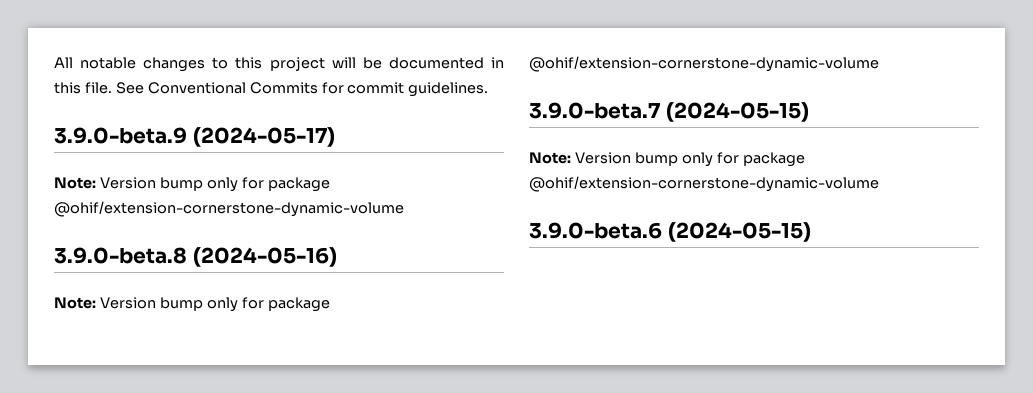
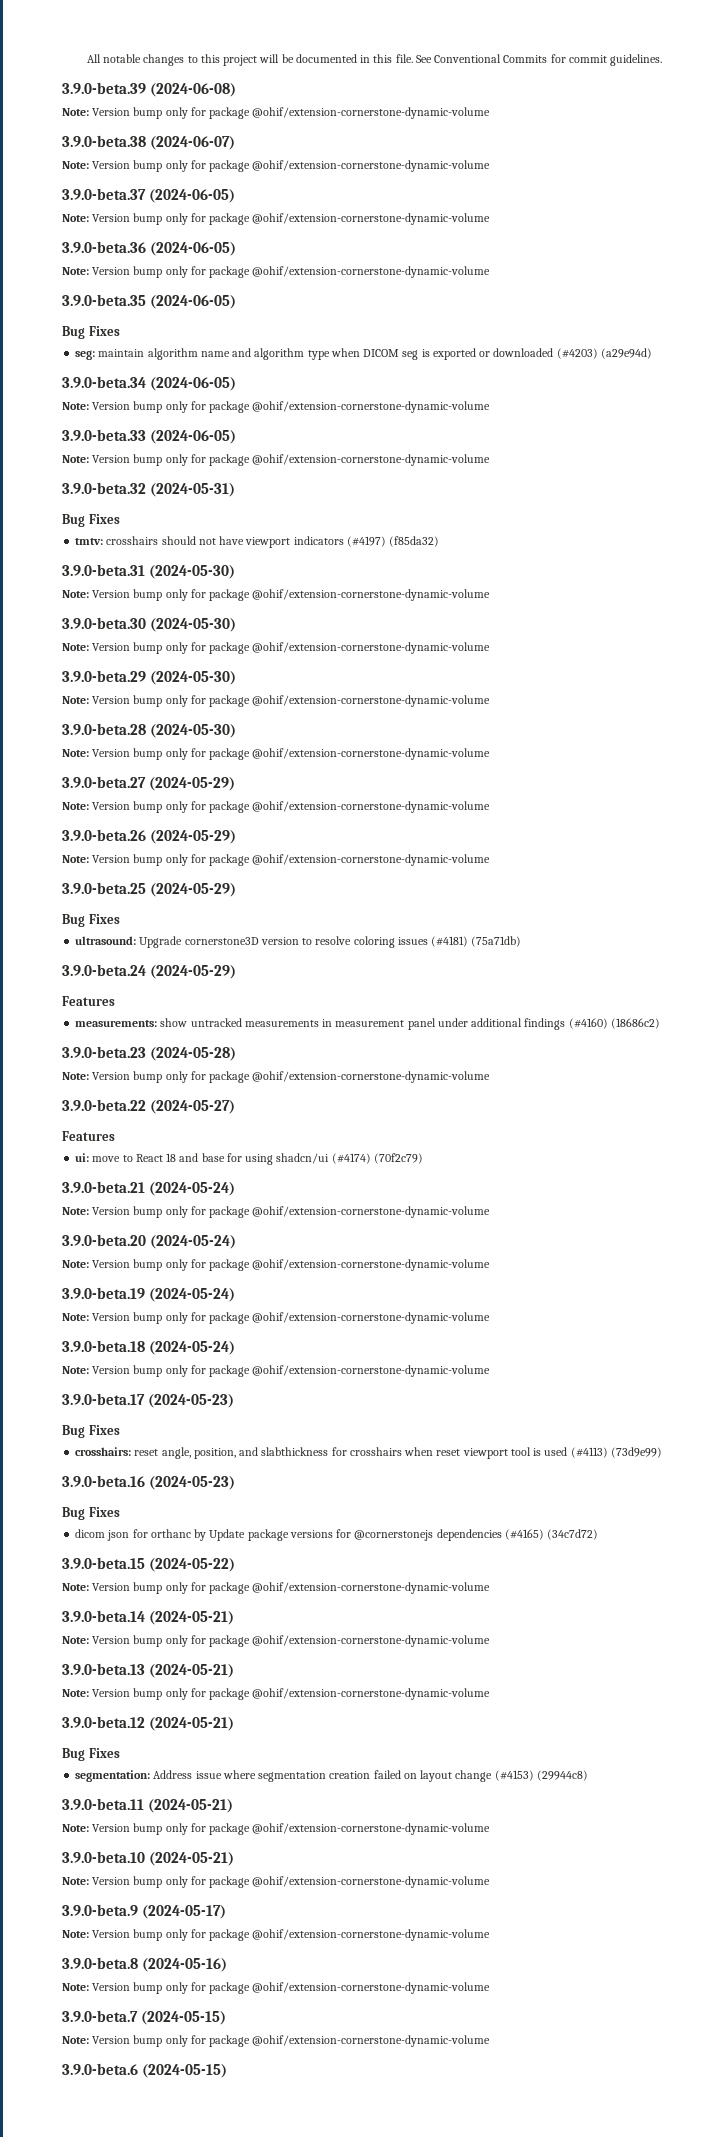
+ 3.9.0-beta.39 (2024-06-08)
+ Note: Version bump only for package @ohif/extension-cornerstone-dynamic-volume
+ 3.9.0-beta.38 (2024-06-07)
+ Note: Version bump only for package @ohif/extension-cornerstone-dynamic-volume
+ 3.9.0-beta.37 (2024-06-05)
+ Note: Version bump only for package @ohif/extension-cornerstone-dynamic-volume
+ 3.9.0-beta.36 (2024-06-05)
+ Note: Version bump only for package @ohif/extension-cornerstone-dynamic-volume
+ 3.9.0-beta.35 (2024-06-05)
+ Bug Fixes
+ seg: maintain algorithm name and algorithm type when DICOM seg is exported or downloaded (#4203) (a29e94d)
+ 3.9.0-beta.34 (2024-06-05)
+ Note: Version bump only for package @ohif/extension-cornerstone-dynamic-volume
+ 3.9.0-beta.33 (2024-06-05)
+ Note: Version bump only for package @ohif/extension-cornerstone-dynamic-volume
+ 3.9.0-beta.32 (2024-05-31)
+ Bug Fixes
+ tmtv: crosshairs should not have viewport indicators (#4197) (f85da32)
+ 3.9.0-beta.31 (2024-05-30)
+ Note: Version bump only for package @ohif/extension-cornerstone-dynamic-volume
+ 3.9.0-beta.30 (2024-05-30)
+ Note: Version bump only for package @ohif/extension-cornerstone-dynamic-volume
+ 3.9.0-beta.29 (2024-05-30)
+ Note: Version bump only for package @ohif/extension-cornerstone-dynamic-volume
+ 3.9.0-beta.28 (2024-05-30)
+ Note: Version bump only for package @ohif/extension-cornerstone-dynamic-volume
+ 3.9.0-beta.27 (2024-05-29)
+ Note: Version bump only for package @ohif/extension-cornerstone-dynamic-volume
+ 3.9.0-beta.26 (2024-05-29)
+ Note: Version bump only for package @ohif/extension-cornerstone-dynamic-volume
+ 3.9.0-beta.25 (2024-05-29)
+ Bug Fixes
+ ultrasound: Upgrade cornerstone3D version to resolve coloring issues (#4181) (75a71db)
+ 3.9.0-beta.24 (2024-05-29)
+ Features
+ measurements: show untracked measurements in measurement panel under additional findings (#4160) (18686c2)
+ 3.9.0-beta.23 (2024-05-28)
+ Note: Version bump only for package @ohif/extension-cornerstone-dynamic-volume
+ 3.9.0-beta.22 (2024-05-27)
+ Features
+ ui: move to React 18 and base for using shadcn/ui (#4174) (70f2c79)
+ 3.9.0-beta.21 (2024-05-24)
+ Note: Version bump only for package @ohif/extension-cornerstone-dynamic-volume
+ 3.9.0-beta.20 (2024-05-24)
+ Note: Version bump only for package @ohif/extension-cornerstone-dynamic-volume
+ 3.9.0-beta.19 (2024-05-24)
+ Note: Version bump only for package @ohif/extension-cornerstone-dynamic-volume
+ 3.9.0-beta.18 (2024-05-24)
+ Note: Version bump only for package @ohif/extension-cornerstone-dynamic-volume
+ 3.9.0-beta.17 (2024-05-23)
+ Bug Fixes
+ crosshairs: reset angle, position, and slabthickness for crosshairs when reset viewport tool is used (#4113) (73d9e99)
+ 3.9.0-beta.16 (2024-05-23)
+ Bug Fixes
+ dicom json for orthanc by Update package versions for @cornerstonejs dependencies (#4165) (34c7d72)
+ 3.9.0-beta.15 (2024-05-22)
+ Note: Version bump only for package @ohif/extension-cornerstone-dynamic-volume
+ 3.9.0-beta.14 (2024-05-21)
+ Note: Version bump only for package @ohif/extension-cornerstone-dynamic-volume
+ 3.9.0-beta.13 (2024-05-21)
+ Note: Version bump only for package @ohif/extension-cornerstone-dynamic-volume
+ 3.9.0-beta.12 (2024-05-21)
+ Bug Fixes
+ segmentation: Address issue where segmentation creation failed on layout change (#4153) (29944c8)
+ 3.9.0-beta.11 (2024-05-21)
+ Note: Version bump only for package @ohif/extension-cornerstone-dynamic-volume
+ 3.9.0-beta.10 (2024-05-21)
+ Note: Version bump only for package @ohif/extension-cornerstone-dynamic-volume

